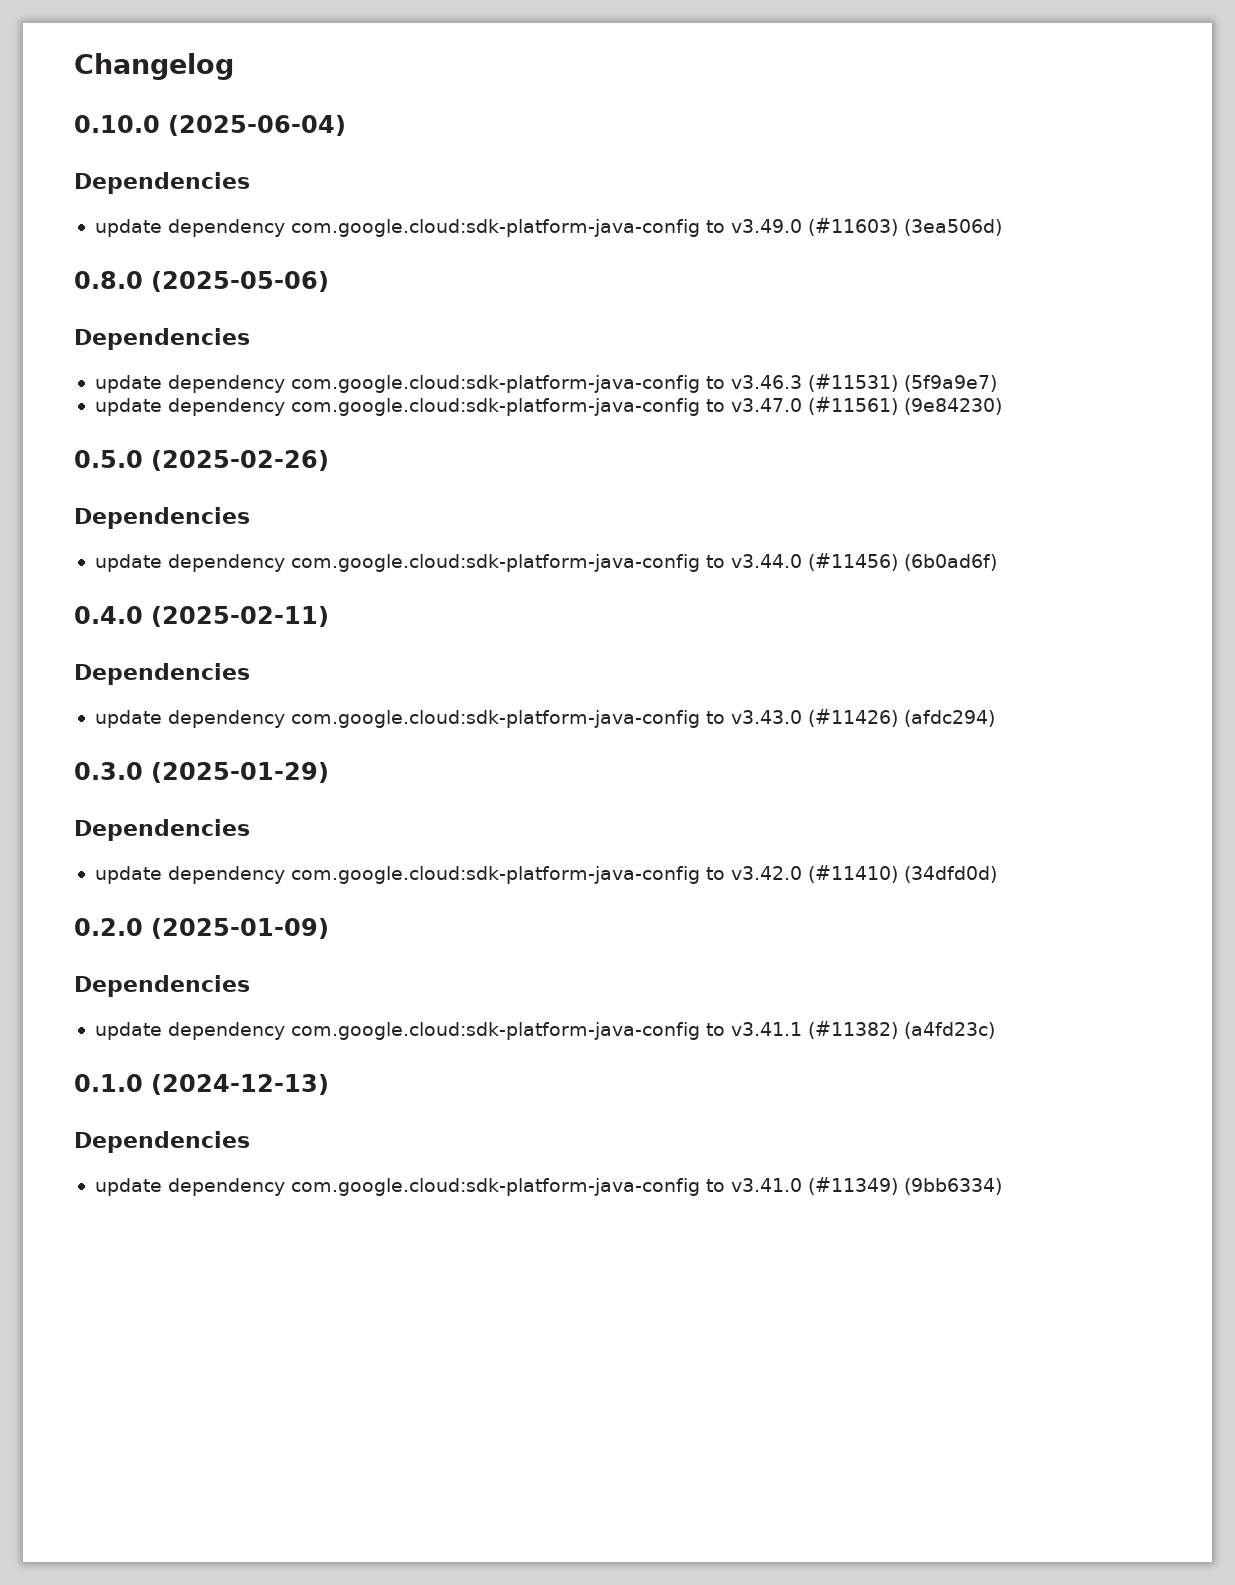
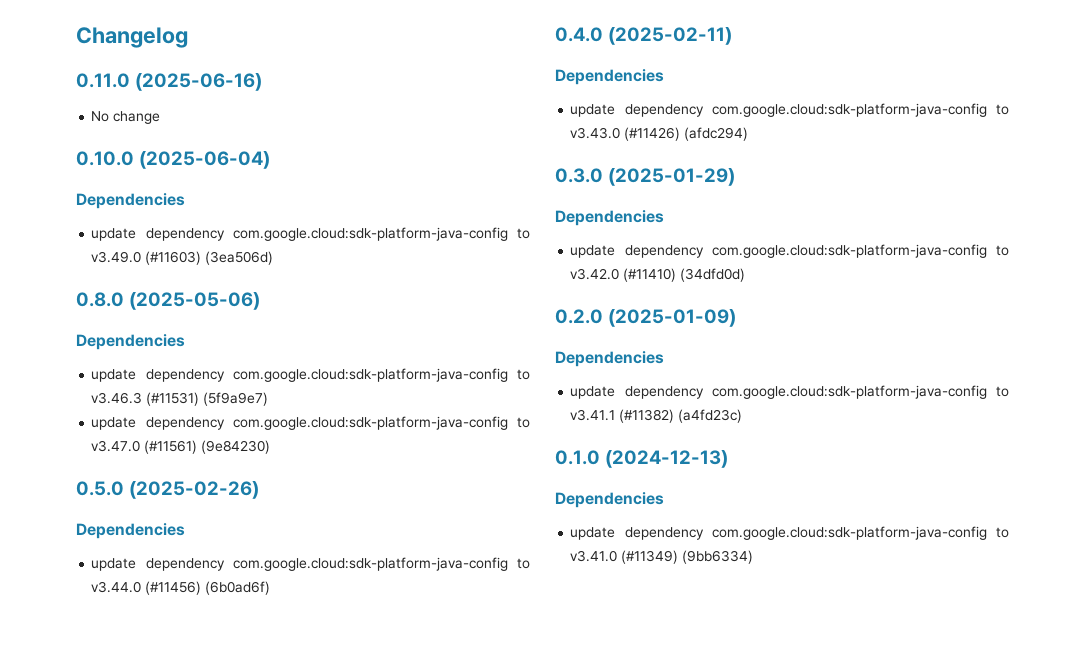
+ 0.11.0 (2025-06-16)
+ No change

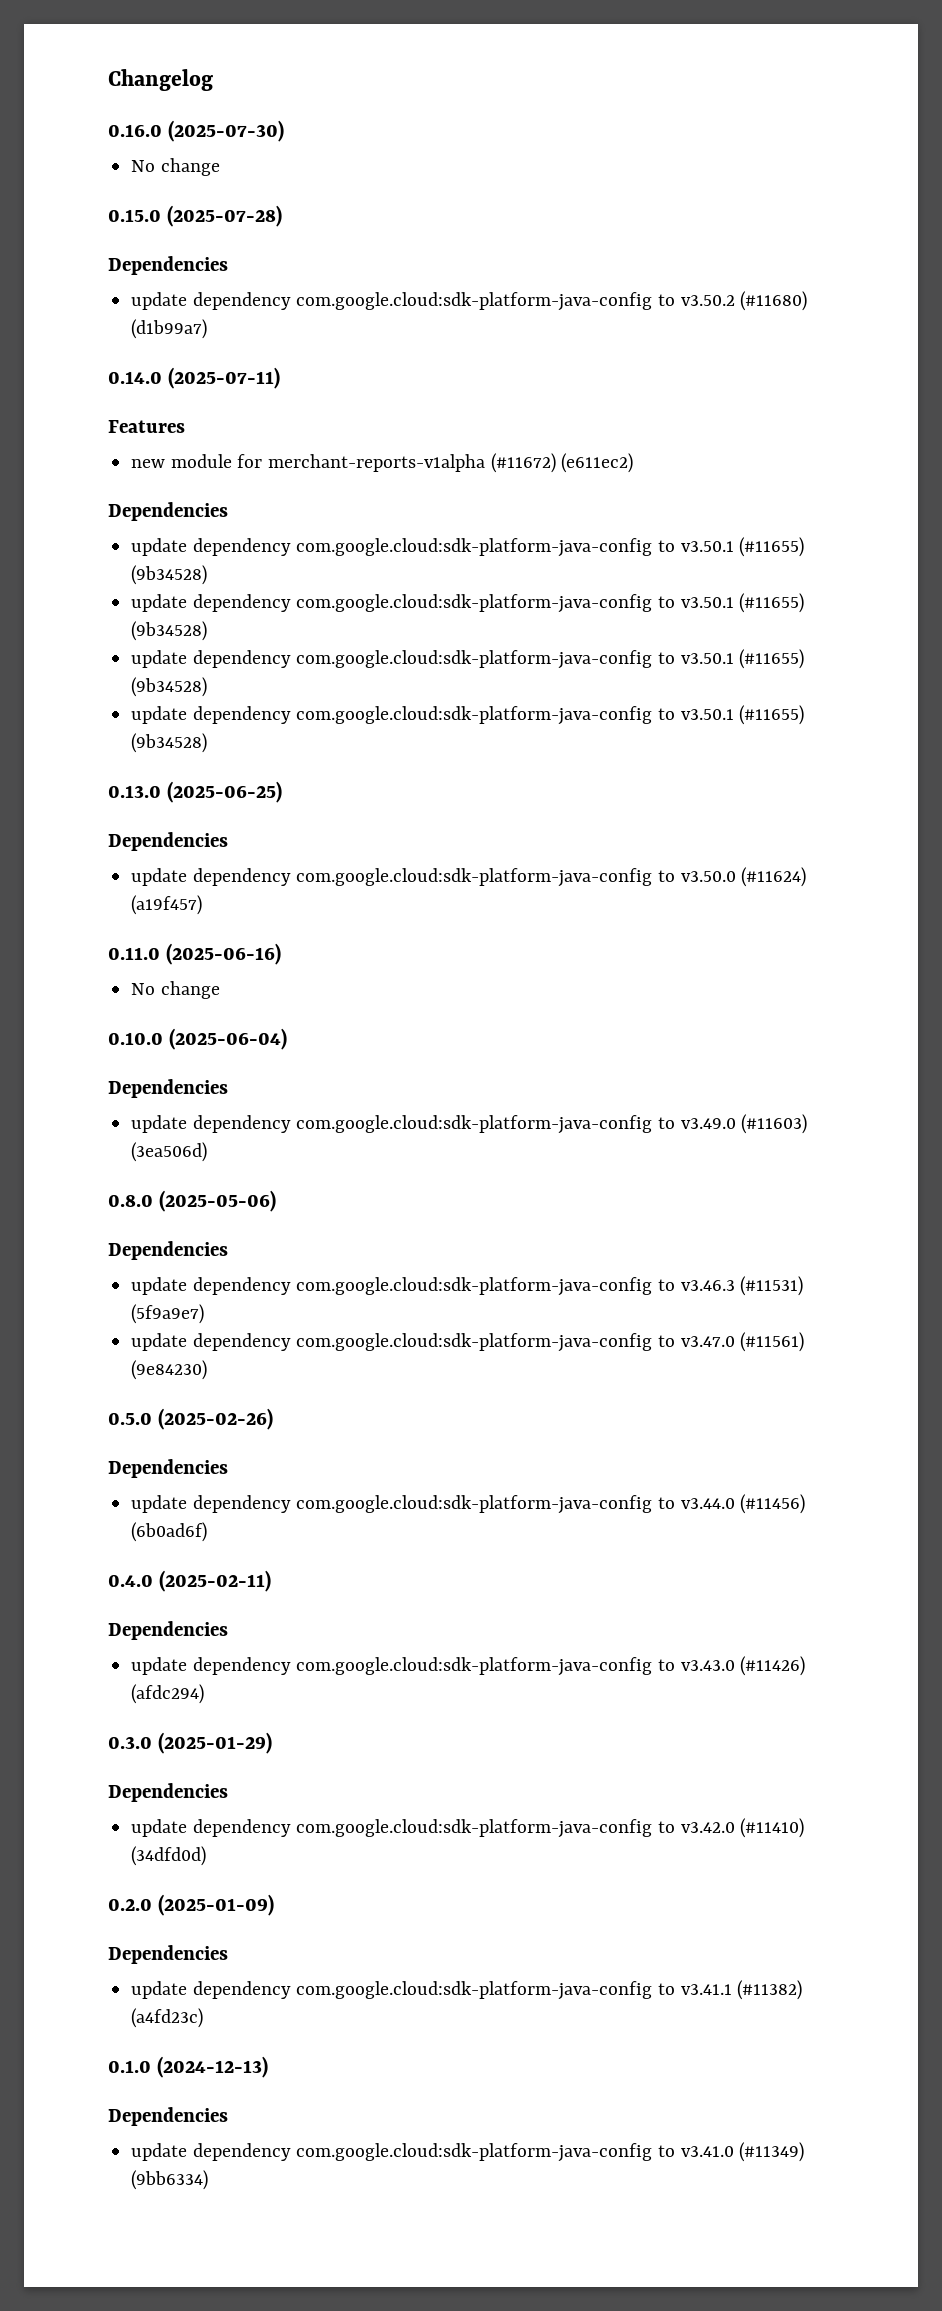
+ 0.16.0 (2025-07-30)
+ No change
+ 0.15.0 (2025-07-28)
+ Dependencies
+ update dependency com.google.cloud:sdk-platform-java-config to v3.50.2 (#11680) (d1b99a7)
+ 0.14.0 (2025-07-11)
+ Features
+ new module for merchant-reports-v1alpha (#11672) (e611ec2)
+ Dependencies
+ update dependency com.google.cloud:sdk-platform-java-config to v3.50.1 (#11655) (9b34528)
+ update dependency com.google.cloud:sdk-platform-java-config to v3.50.1 (#11655) (9b34528)
+ update dependency com.google.cloud:sdk-platform-java-config to v3.50.1 (#11655) (9b34528)
+ update dependency com.google.cloud:sdk-platform-java-config to v3.50.1 (#11655) (9b34528)
+ 0.13.0 (2025-06-25)
+ Dependencies
+ update dependency com.google.cloud:sdk-platform-java-config to v3.50.0 (#11624) (a19f457)

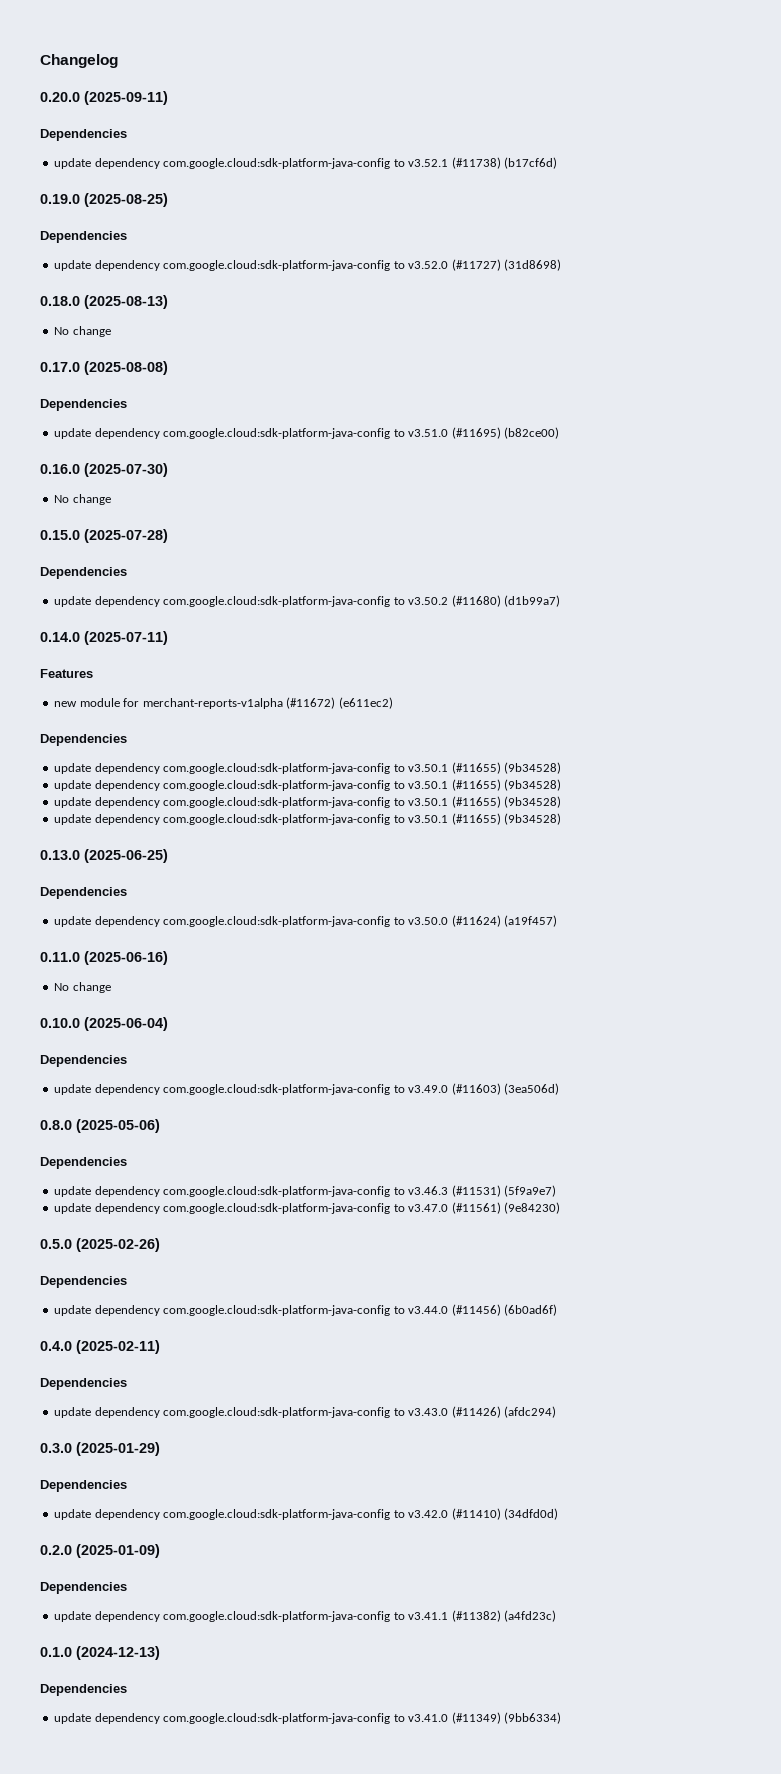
+ 0.20.0 (2025-09-11)
+ Dependencies
+ update dependency com.google.cloud:sdk-platform-java-config to v3.52.1 (#11738) (b17cf6d)
+ 0.19.0 (2025-08-25)
+ Dependencies
+ update dependency com.google.cloud:sdk-platform-java-config to v3.52.0 (#11727) (31d8698)
+ 0.18.0 (2025-08-13)
+ No change
+ 0.17.0 (2025-08-08)
+ Dependencies
+ update dependency com.google.cloud:sdk-platform-java-config to v3.51.0 (#11695) (b82ce00)

